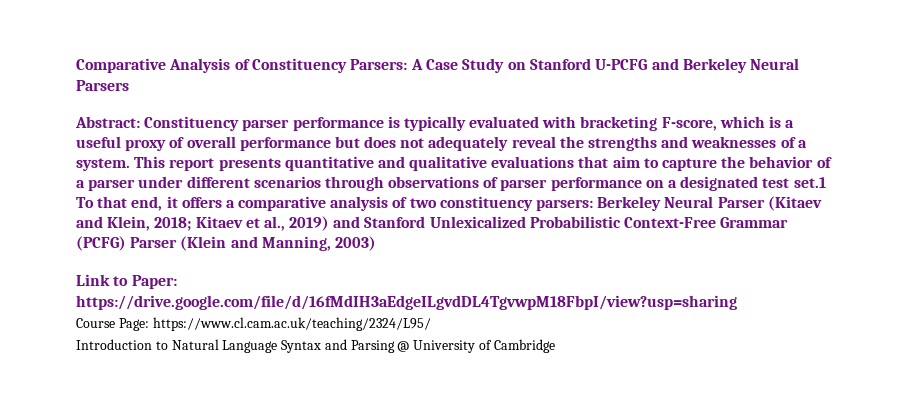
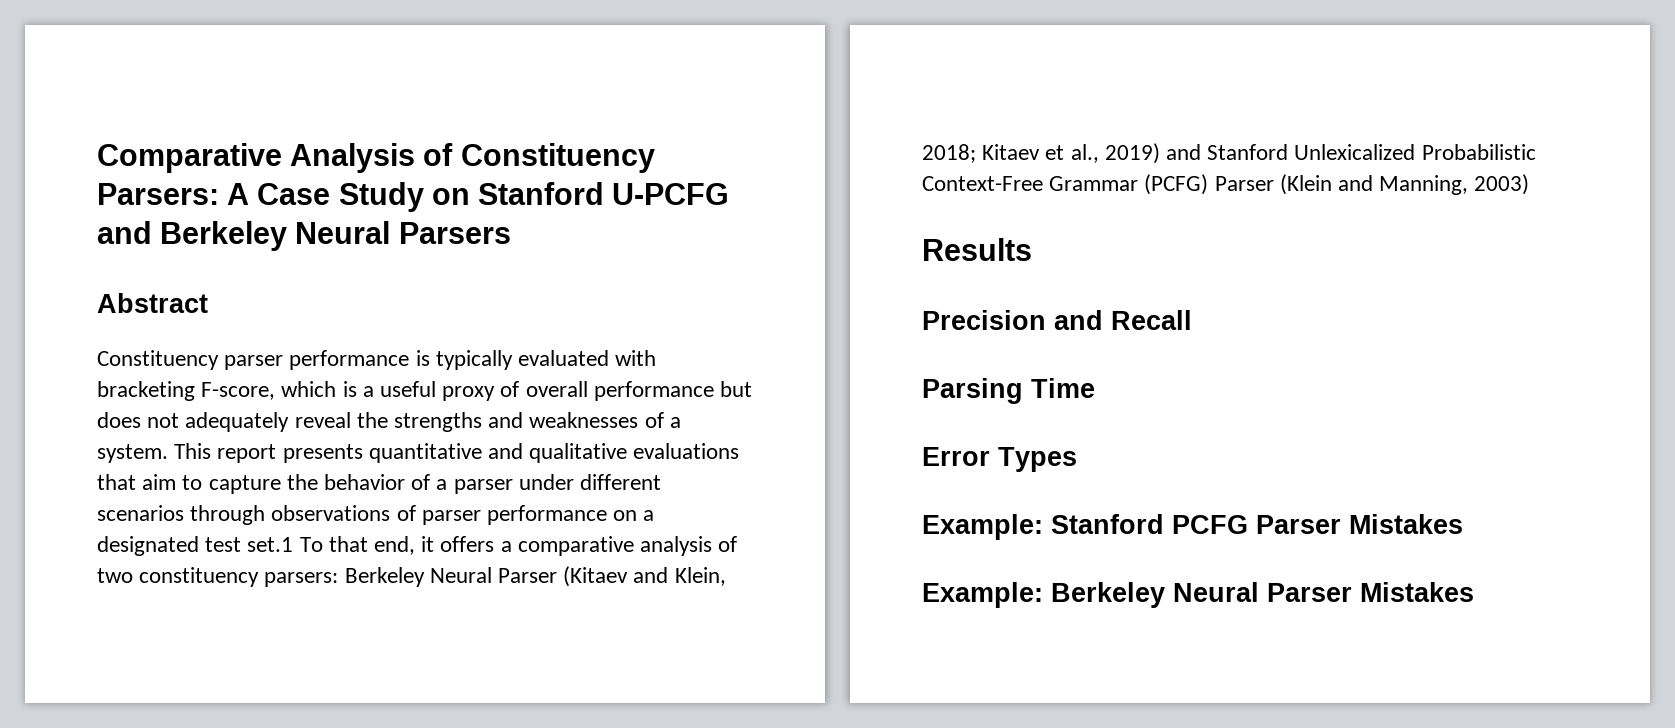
- Abstract: Constituency parser performance is typically evaluated with bracketing F-score, which is a useful proxy of overall performance but does not adequately reveal the strengths and weaknesses of a system.
+ Abstract
+ Constituency parser performance is typically evaluated with bracketing F-score, which is a useful proxy of overall performance but does not adequately reveal the strengths and weaknesses of a system.
- Link to Paper: https://drive.google.com/file/d/16fMdIH3aEdgeILgvdDL4TgvwpM18FbpI/view?usp=sharing
- Course Page: https://www.cl.cam.ac.uk/teaching/2324/L95/
- Introduction to Natural Language Syntax and Parsing @ University of Cambridge
+ Results
+ Precision and Recall
+ Parsing Time
+ Error Types
+ Example: Stanford PCFG Parser Mistakes
+ Example: Berkeley Neural Parser Mistakes

